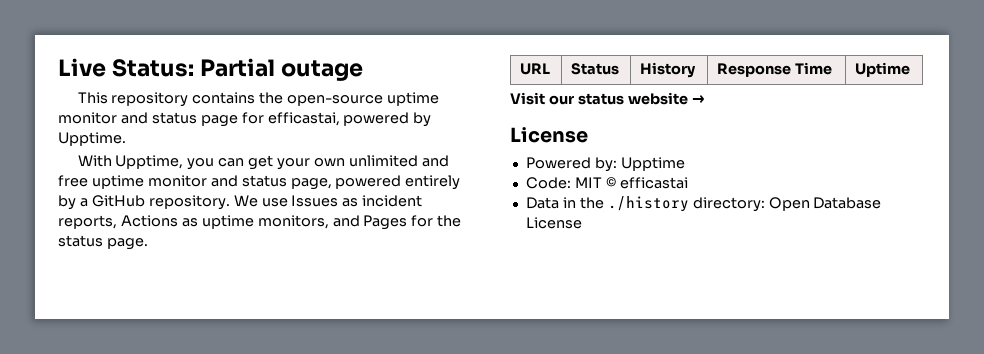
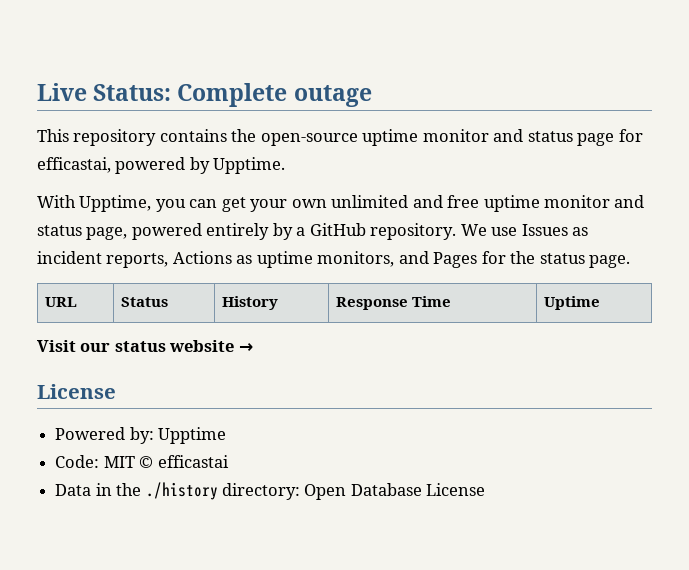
- Live Status: Partial outage
+ Live Status: Complete outage

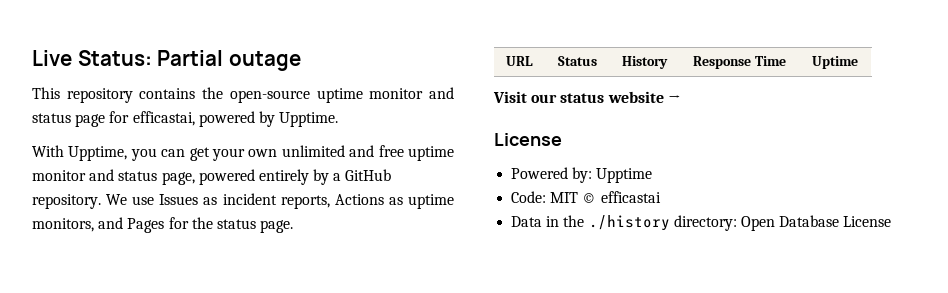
- Live Status: Complete outage
+ Live Status: Partial outage

